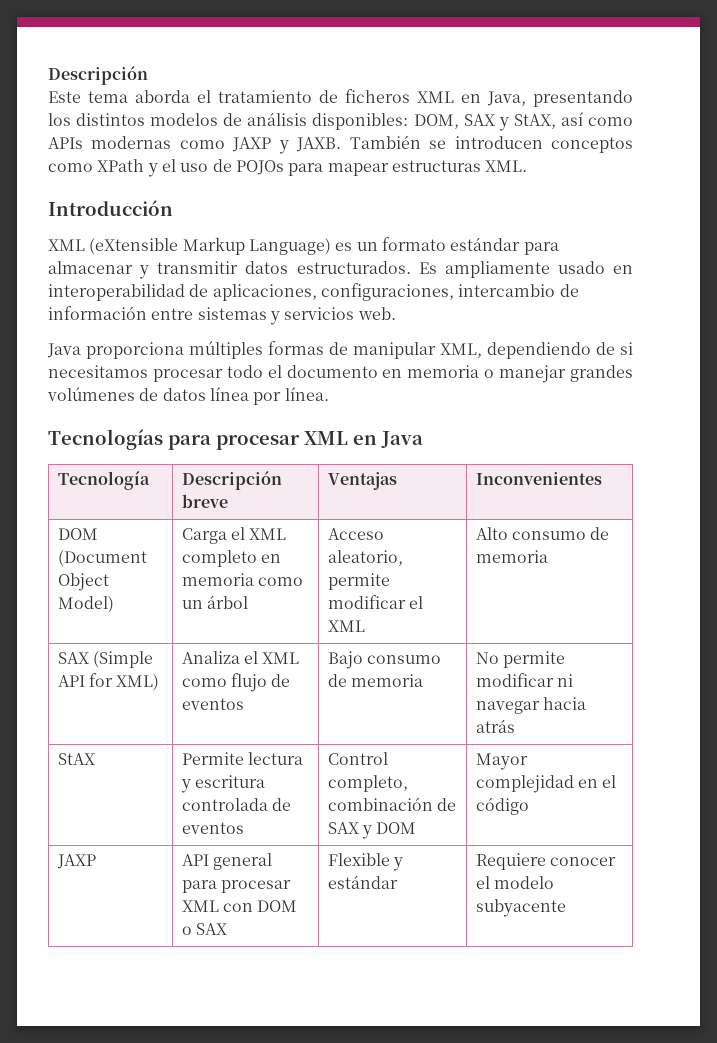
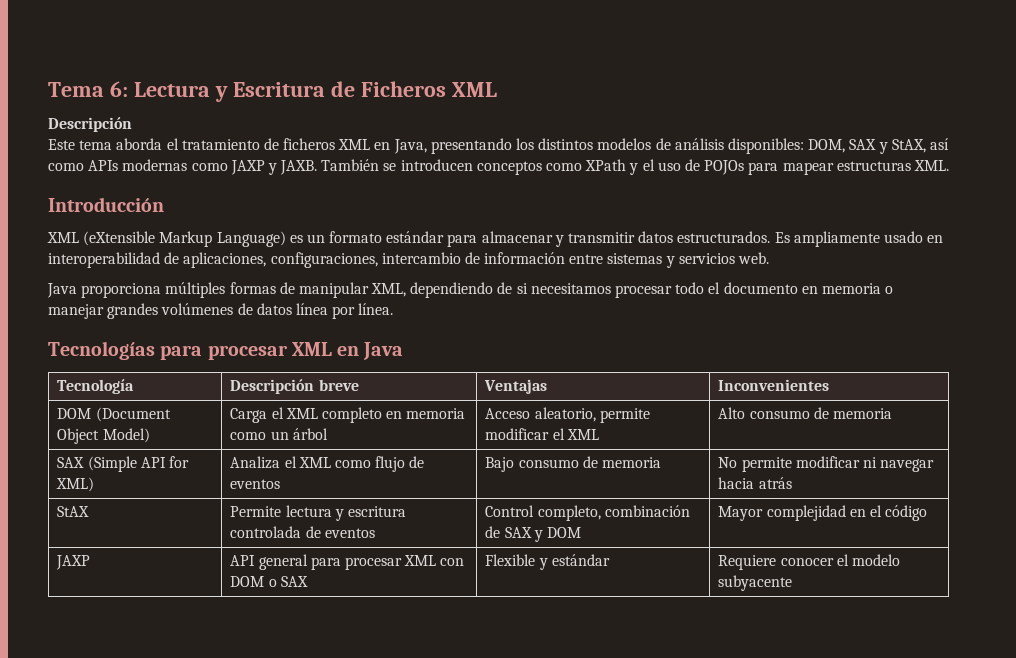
+ Tema 6: Lectura y Escritura de Ficheros XML

